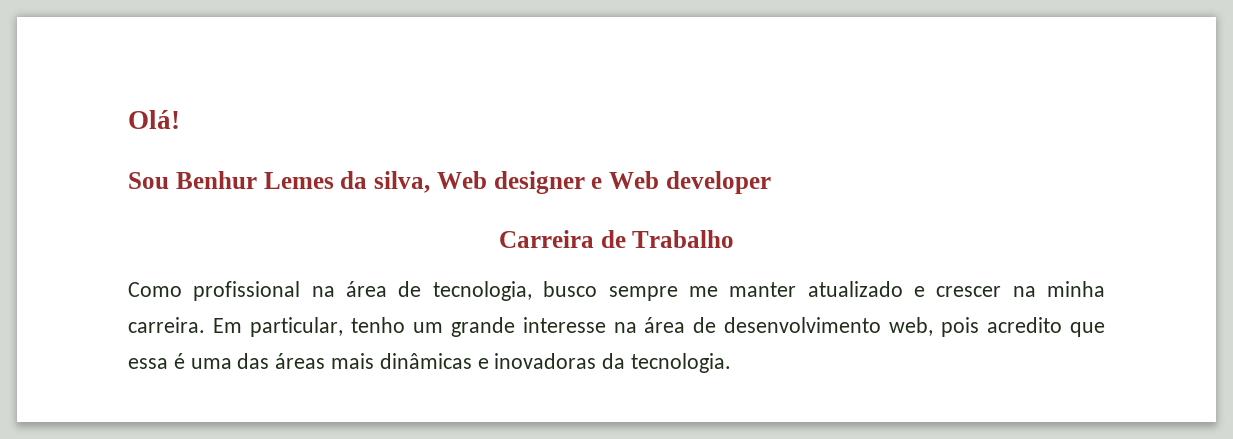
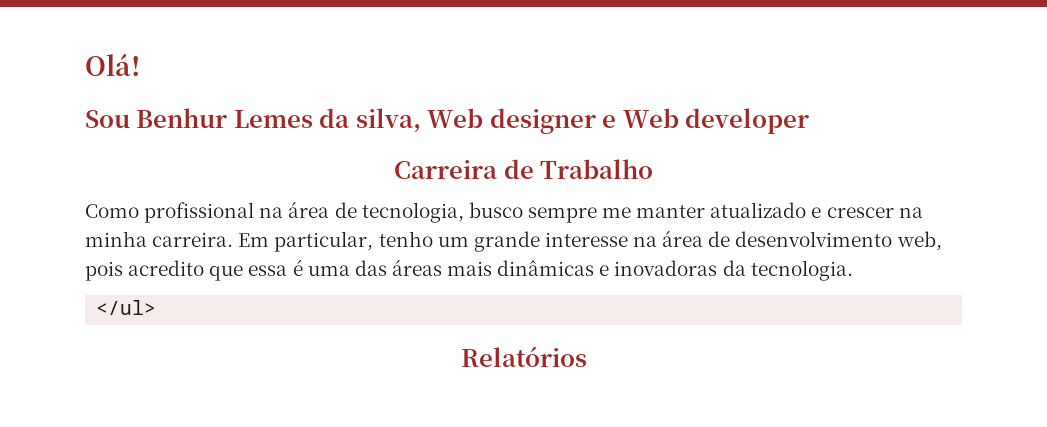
+ </ul>
+ Relatórios

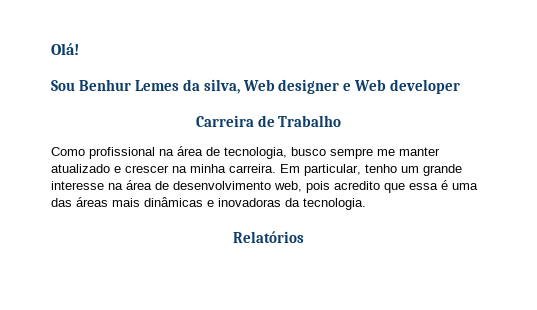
- </ul>

